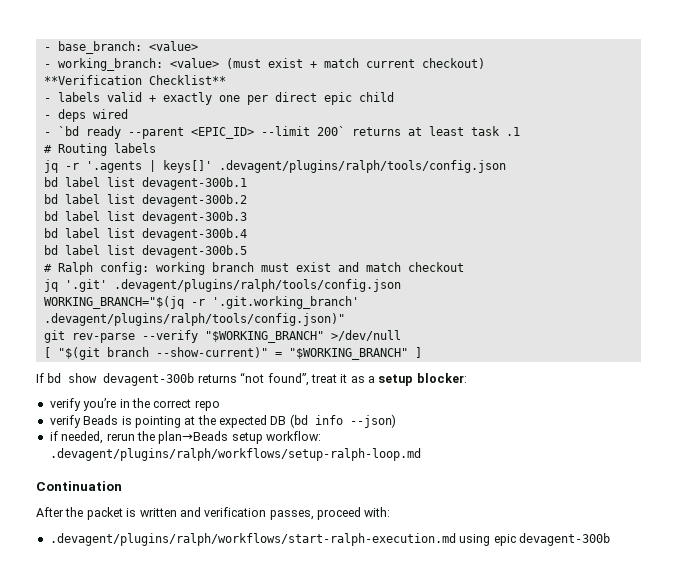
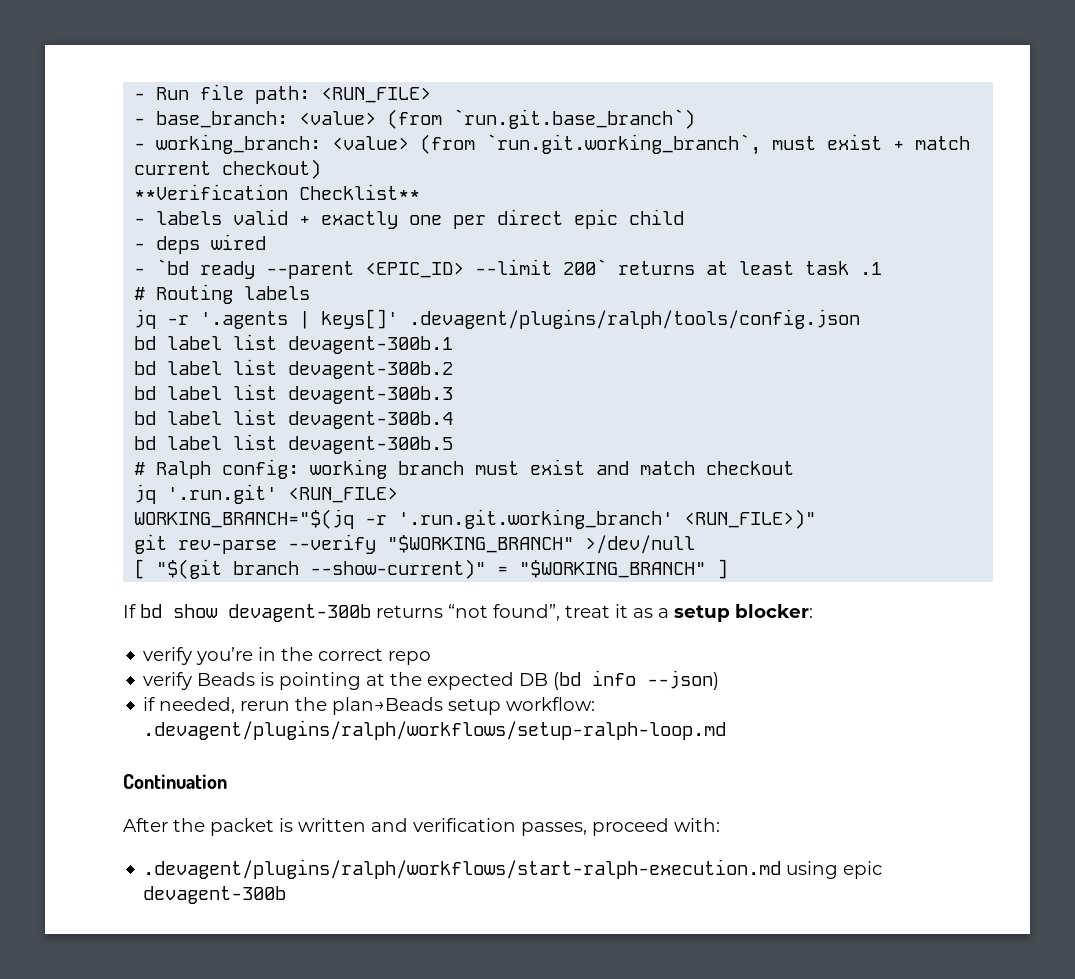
- - base_branch: <value>
+ - Run file path: <RUN_FILE>
+ - base_branch: <value> (from `run.git.base_branch`)
- - working_branch: <value> (must exist + match current checkout)
+ - working_branch: <value> (from `run.git.working_branch`, must exist + match current checkout)
- jq '.git' .devagent/plugins/ralph/tools/config.json
+ jq '.run.git' <RUN_FILE>
- WORKING_BRANCH="$(jq -r '.git.working_branch' .devagent/plugins/ralph/tools/config.json)"
+ WORKING_BRANCH="$(jq -r '.run.git.working_branch' <RUN_FILE>)"

